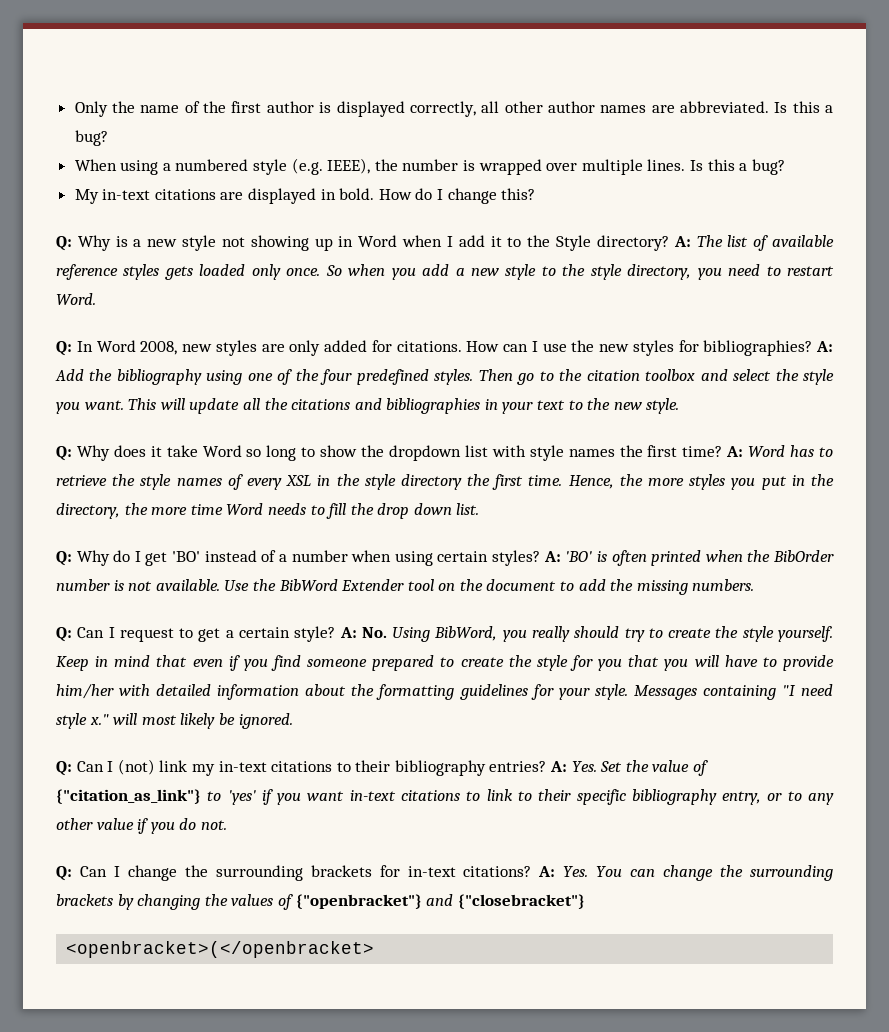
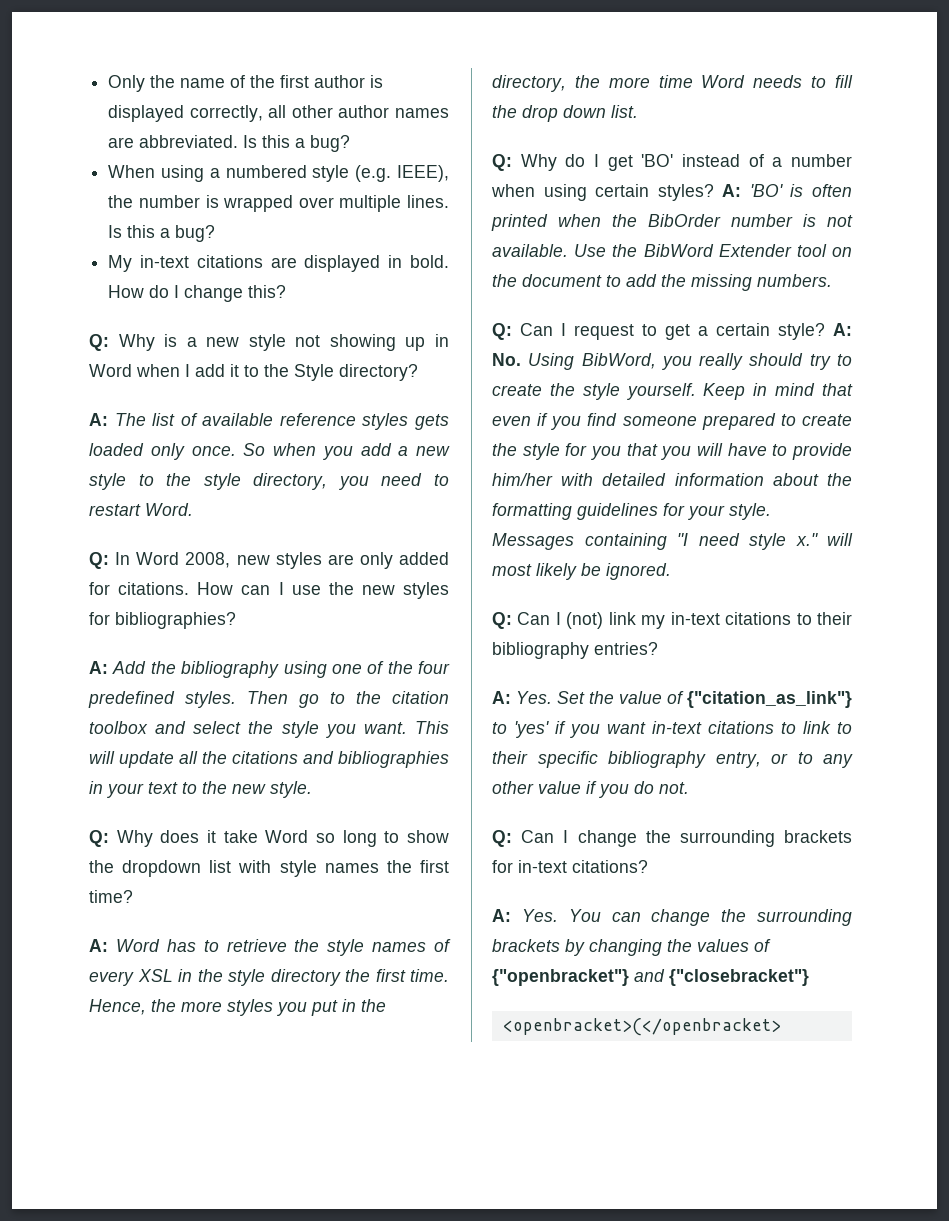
- Q: Why is a new style not showing up in Word when I add it to the Style directory? A: The list of available reference styles gets loaded only once.
+ Q: Why is a new style not showing up in Word when I add it to the Style directory?
+ A: The list of available reference styles gets loaded only once.
- How can I use the new styles for bibliographies? A: Add the bibliography using one of the four predefined styles.
+ How can I use the new styles for bibliographies?
+ A: Add the bibliography using one of the four predefined styles.
- Q: Why does it take Word so long to show the dropdown list with style names the first time? A: Word has to retrieve the style names of every XSL in the style directory the first time.
+ Q: Why does it take Word so long to show the dropdown list with style names the first time?
+ A: Word has to retrieve the style names of every XSL in the style directory the first time.
- Q: Can I (not) link my in-text citations to their bibliography entries? A: Yes. Set the value of {"citation_as_link"} to 'yes' if you want in-text citations to link to their specific bibliography entry, or to any other value if you do not.
+ Q: Can I (not) link my in-text citations to their bibliography entries?
+ A: Yes. Set the value of {"citation_as_link"} to 'yes' if you want in-text citations to link to their specific bibliography entry, or to any other value if you do not.
- Q: Can I change the surrounding brackets for in-text citations? A: Yes. You can change the surrounding brackets by changing the values of {"openbracket"} and {"closebracket"}
+ Q: Can I change the surrounding brackets for in-text citations?
+ A: Yes. You can change the surrounding brackets by changing the values of {"openbracket"} and {"closebracket"}

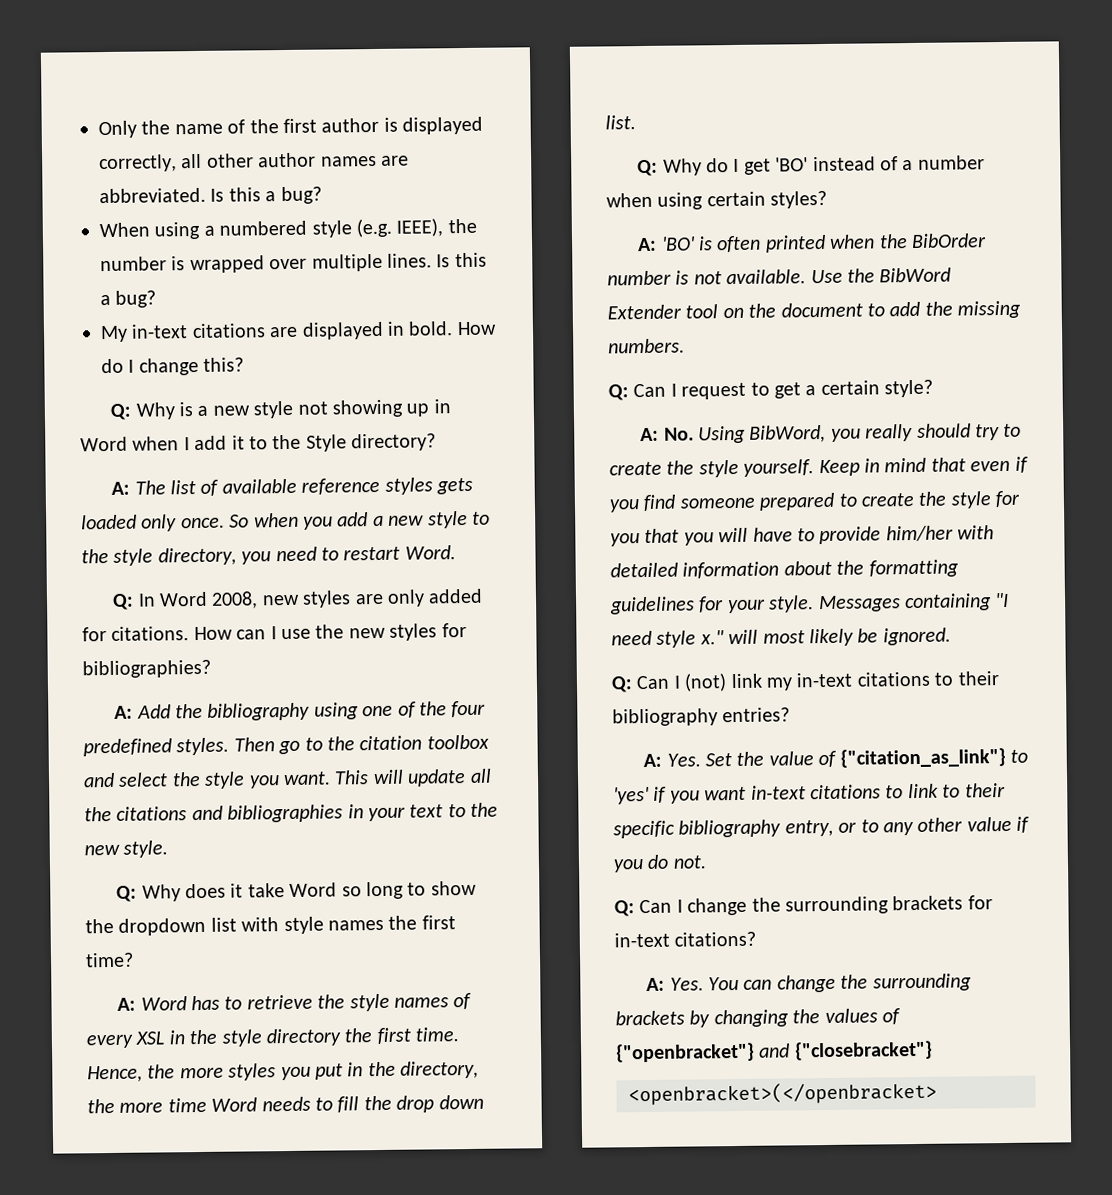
- Q: Why do I get 'BO' instead of a number when using certain styles? A: 'BO' is often printed when the BibOrder number is not available.
+ Q: Why do I get 'BO' instead of a number when using certain styles?
+ A: 'BO' is often printed when the BibOrder number is not available.
- Q: Can I request to get a certain style? A: No. Using BibWord, you really should try to create the style yourself.
+ Q: Can I request to get a certain style?
+ A: No. Using BibWord, you really should try to create the style yourself.

